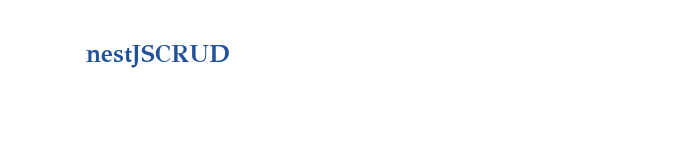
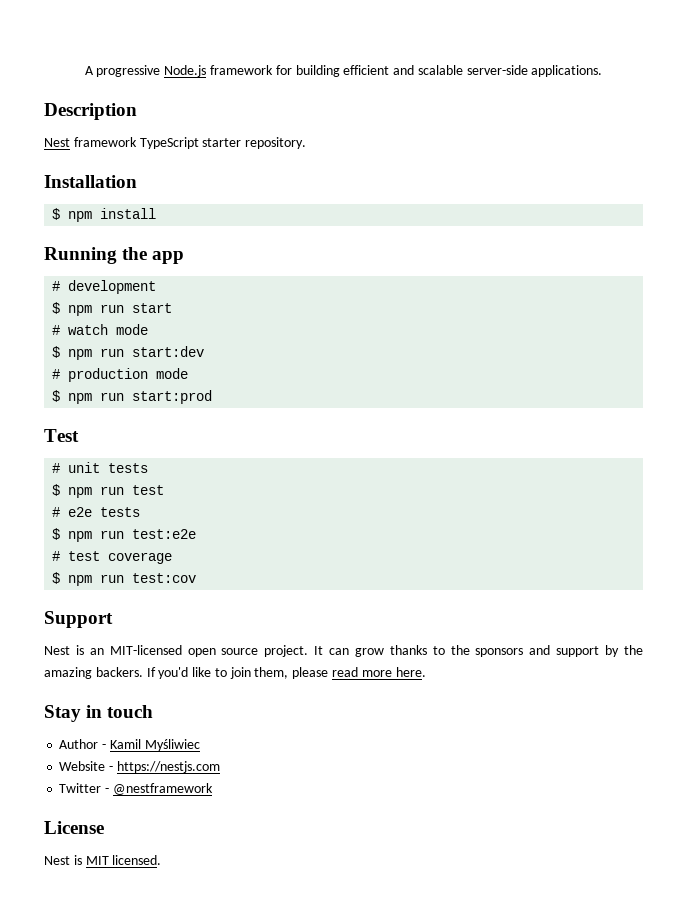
- nestJSCRUD
+ A progressive Node.js framework for building efficient and scalable server-side applications.
+ Description
+ Nest framework TypeScript starter repository.
+ Installation
+ $ npm install
+ Running the app
+ # development
+ $ npm run start
+ # watch mode
+ $ npm run start:dev
+ # production mode
+ $ npm run start:prod
+ Test
+ # unit tests
+ $ npm run test
+ # e2e tests
+ $ npm run test:e2e
+ # test coverage
+ $ npm run test:cov
+ Support
+ Nest is an MIT-licensed open source project. It can grow thanks to the sponsors and support by the amazing backers. If you'd like to join them, please read more here.
+ Stay in touch
+ Author - Kamil Myśliwiec
+ Website - https://nestjs.com
+ Twitter - @nestframework
+ License
+ Nest is MIT licensed.

